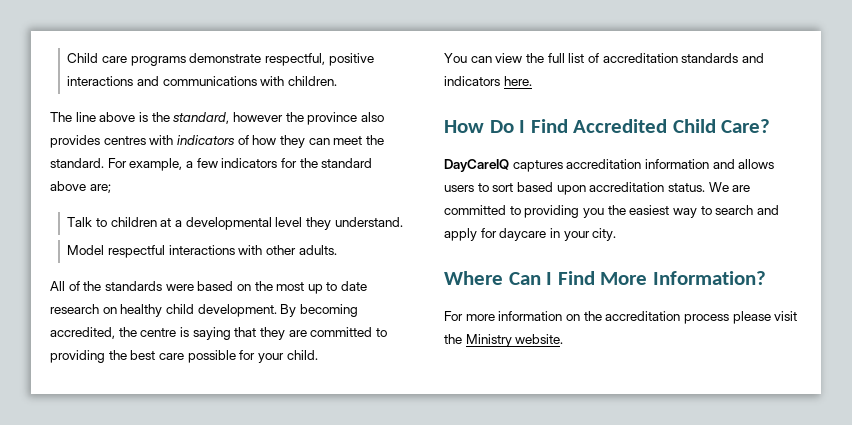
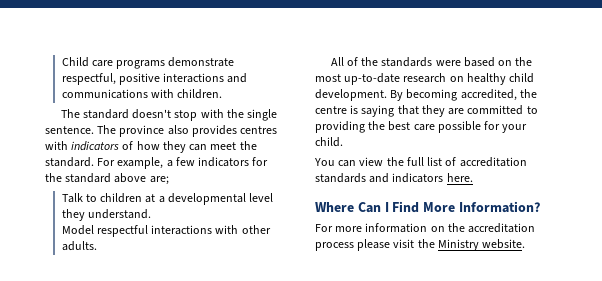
- The line above is the standard, however the province also provides centres with indicators of how they can meet the standard.
+ The standard doesn't stop with the single sentence. The province also provides centres with indicators of how they can meet the standard.
- All of the standards were based on the most up to date research on healthy child development.
+ All of the standards were based on the most up-to-date research on healthy child development.
- How Do I Find Accredited Child Care?
- DayCareIQ captures accreditation information and allows users to sort based upon accreditation status. We are committed to providing you the easiest way to search and apply for daycare in your city.

